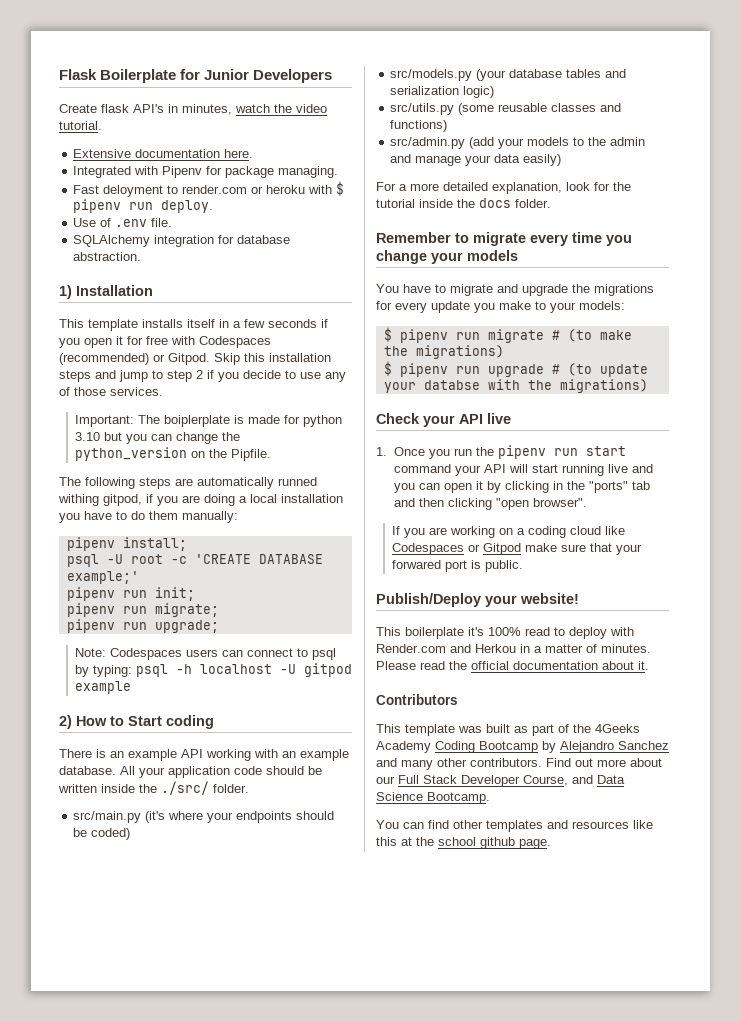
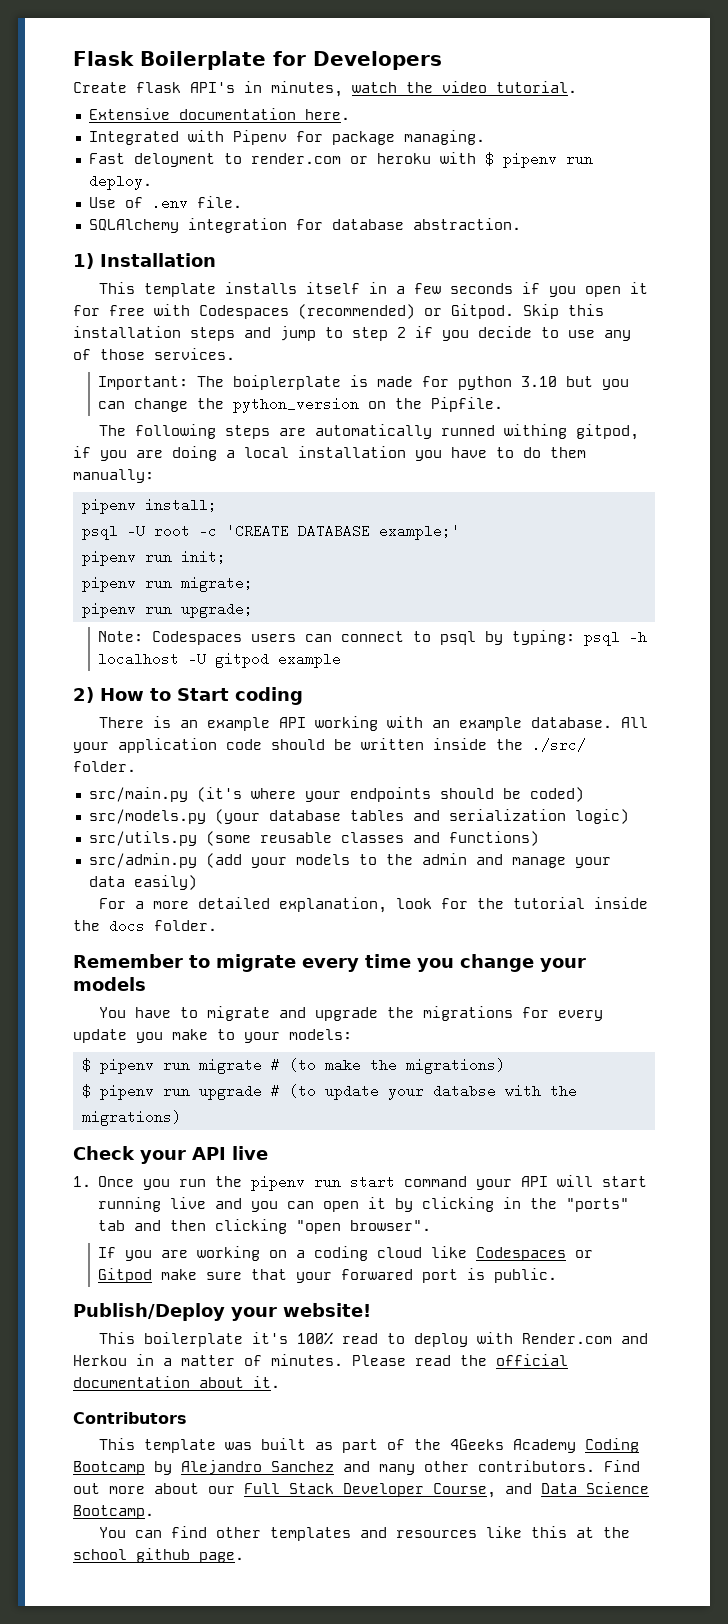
- Flask Boilerplate for Junior Developers
+ Flask Boilerplate for Developers

